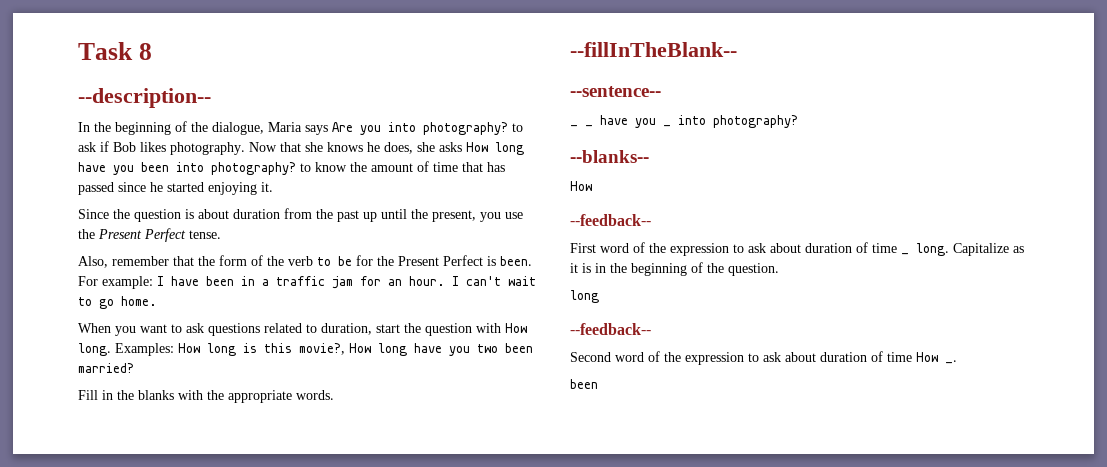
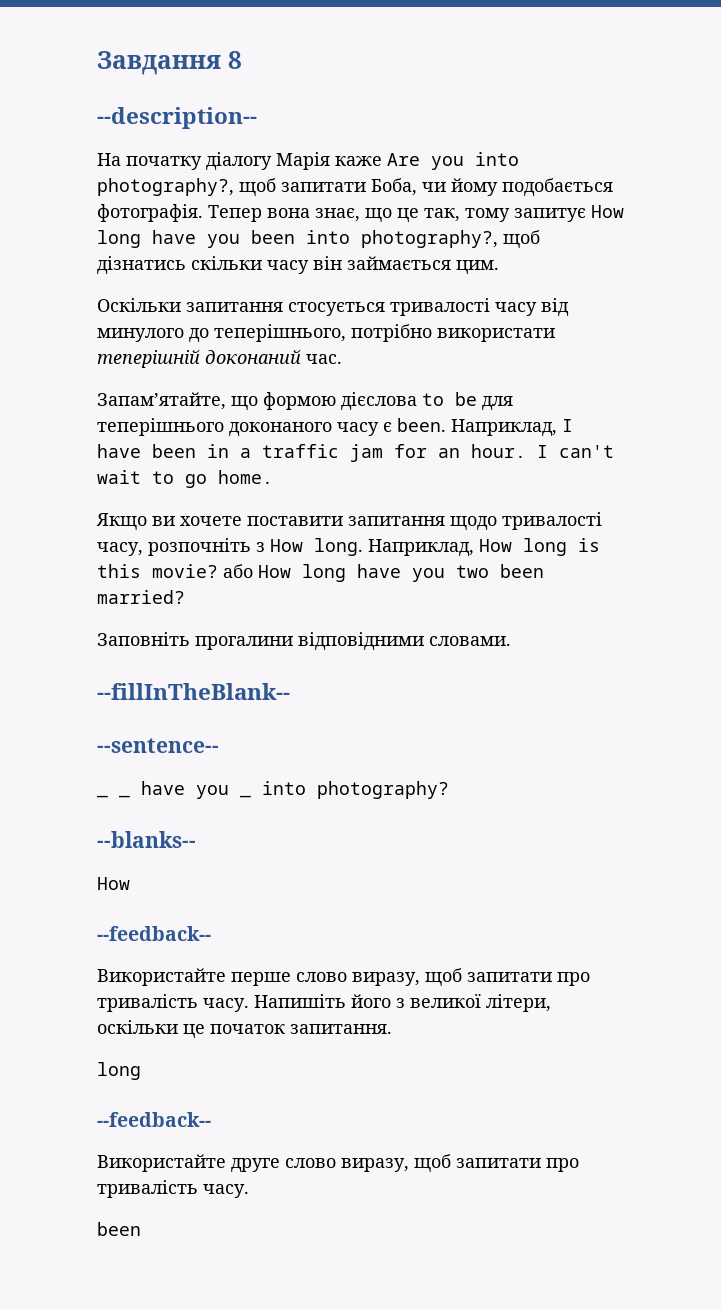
- Task 8
+ Завдання 8
- In the beginning of the dialogue, Maria says Are you into photography? to ask if Bob likes photography. Now that she knows he does, she asks How long have you been into photography? to know the amount of time that has passed since he started enjoying it.
- Since the question is about duration from the past up until the present, you use the Present Perfect tense.
- Also, remember that the form of the verb to be for the Present Perfect is been. For example: I have been in a traffic jam for an hour.
+ На початку діалогу Марія каже Are you into photography?, щоб запитати Боба, чи йому подобається фотографія. Тепер вона знає, що це так, тому запитує How long have you been into photography?, щоб дізнатись скільки часу він займається цим.
+ Оскільки запитання стосується тривалості часу від минулого до теперішнього, потрібно використати теперішній доконаний час.
+ Запам’ятайте, що формою дієслова to be для теперішнього доконаного часу є been. Наприклад, I have been in a traffic jam for an hour.
- When you want to ask questions related to duration, start the question with How long.
+ Якщо ви хочете поставити запитання щодо тривалості часу, розпочніть з How long.
- Examples: How long is this movie?, How long have you two been married?
+ Наприклад, How long is this movie? або How long have you two been married?
- Fill in the blanks with the appropriate words.
+ Заповніть прогалини відповідними словами.
- First word of the expression to ask about duration of time _ long. Capitalize as it is in the beginning of the question.
+ Використайте перше слово виразу, щоб запитати про тривалість часу. Напишіть його з великої літери, оскільки це початок запитання.
  long
  --feedback--
- Second word of the expression to ask about duration of time How _.
+ Використайте друге слово виразу, щоб запитати про тривалість часу.

